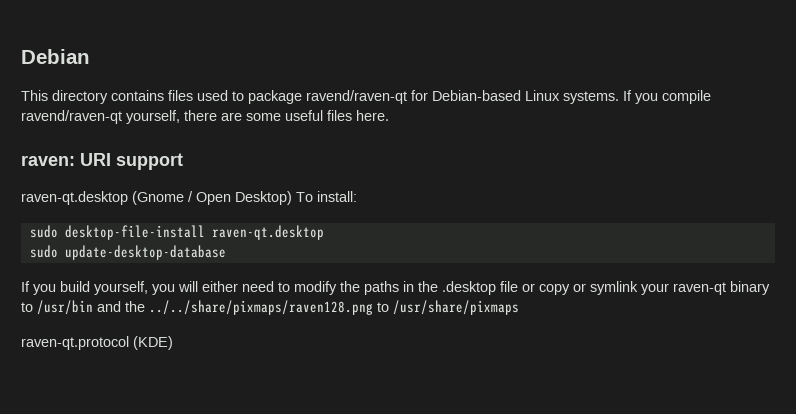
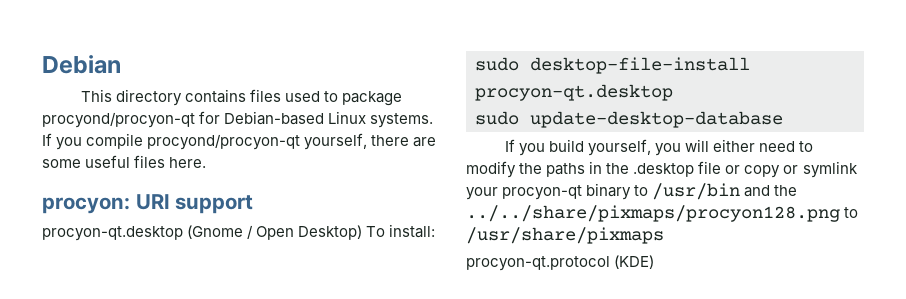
- This directory contains files used to package ravend/raven-qt for Debian-based Linux systems.
+ This directory contains files used to package procyond/procyon-qt for Debian-based Linux systems.
- If you compile ravend/raven-qt yourself, there are some useful files here.
+ If you compile procyond/procyon-qt yourself, there are some useful files here.
- raven: URI support
+ procyon: URI support
- raven-qt.desktop (Gnome / Open Desktop) To install:
+ procyon-qt.desktop (Gnome / Open Desktop) To install:
- sudo desktop-file-install raven-qt.desktop
+ sudo desktop-file-install procyon-qt.desktop
- If you build yourself, you will either need to modify the paths in the .desktop file or copy or symlink your raven-qt binary to /usr/bin and the ../../share/pixmaps/raven128.png to /usr/share/pixmaps
+ If you build yourself, you will either need to modify the paths in the .desktop file or copy or symlink your procyon-qt binary to /usr/bin and the ../../share/pixmaps/procyon128.png to /usr/share/pixmaps
- raven-qt.protocol (KDE)
+ procyon-qt.protocol (KDE)

